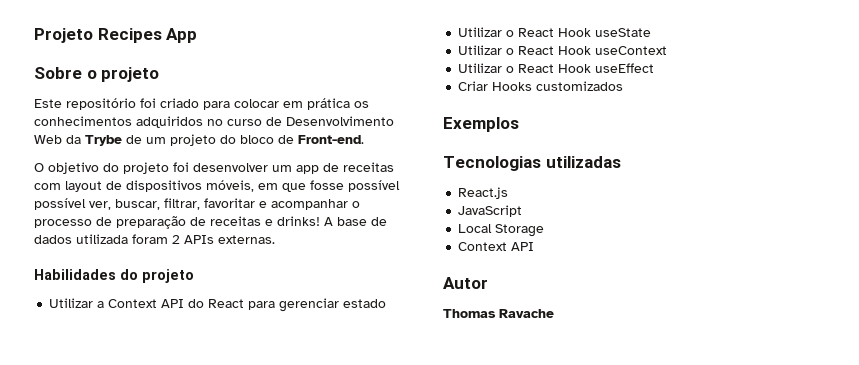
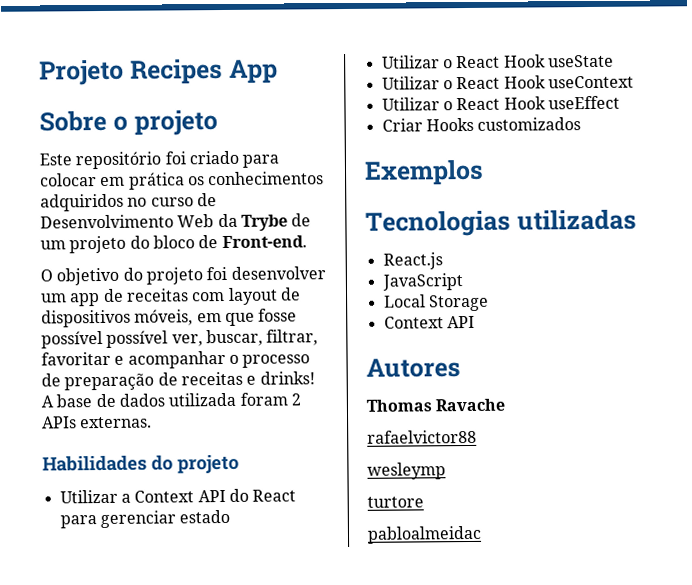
- Autor
+ Autores
+ rafaelvictor88
+ wesleymp
+ turtore
+ pabloalmeidac

